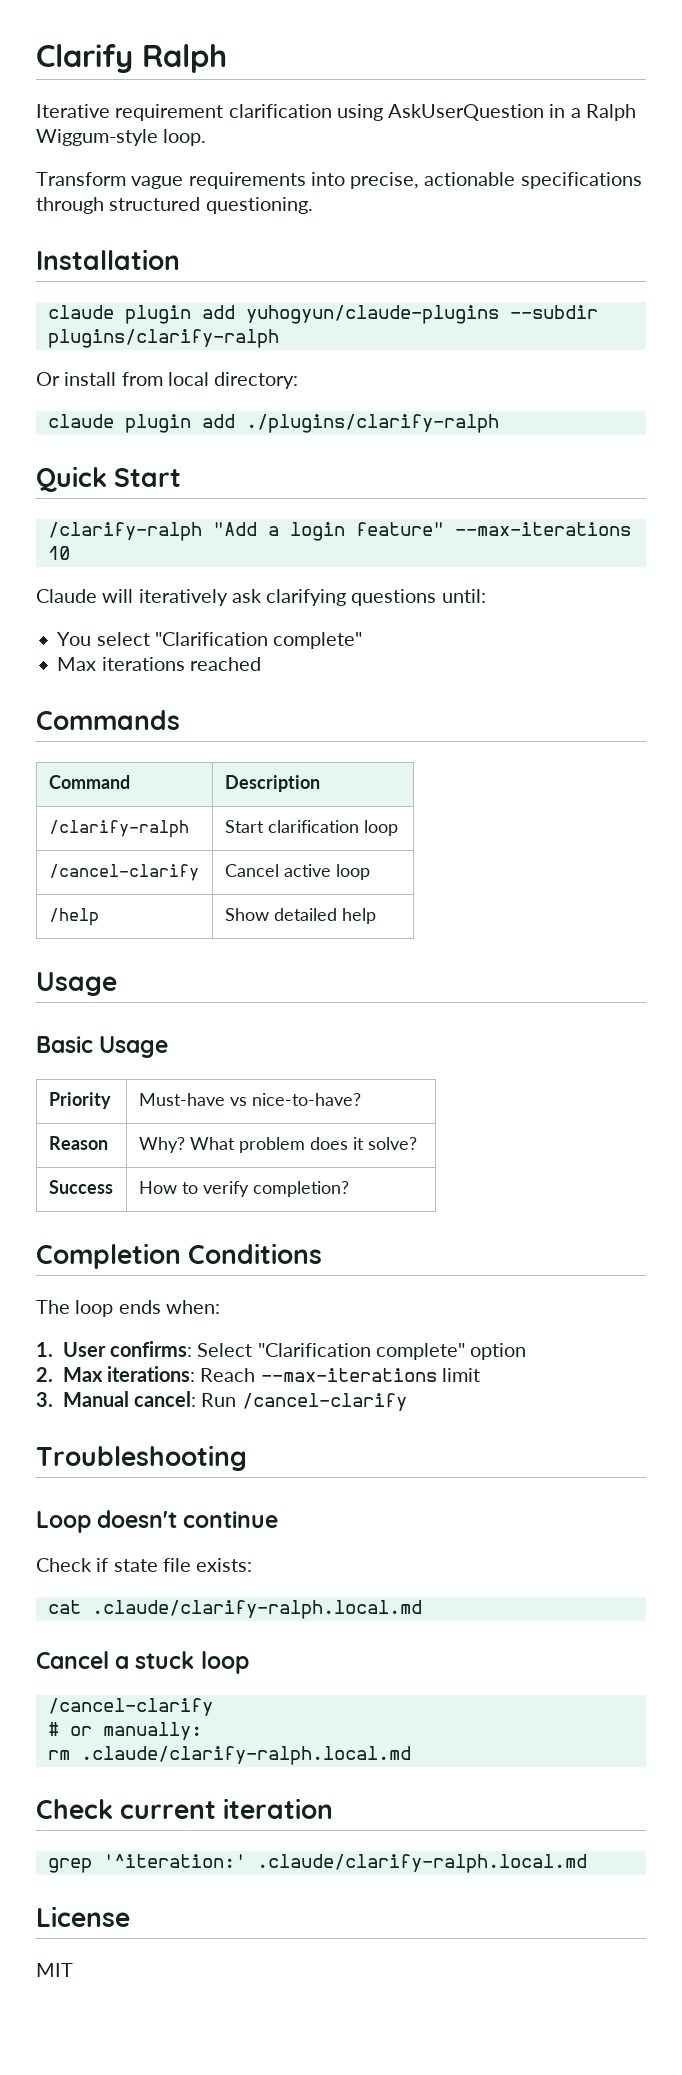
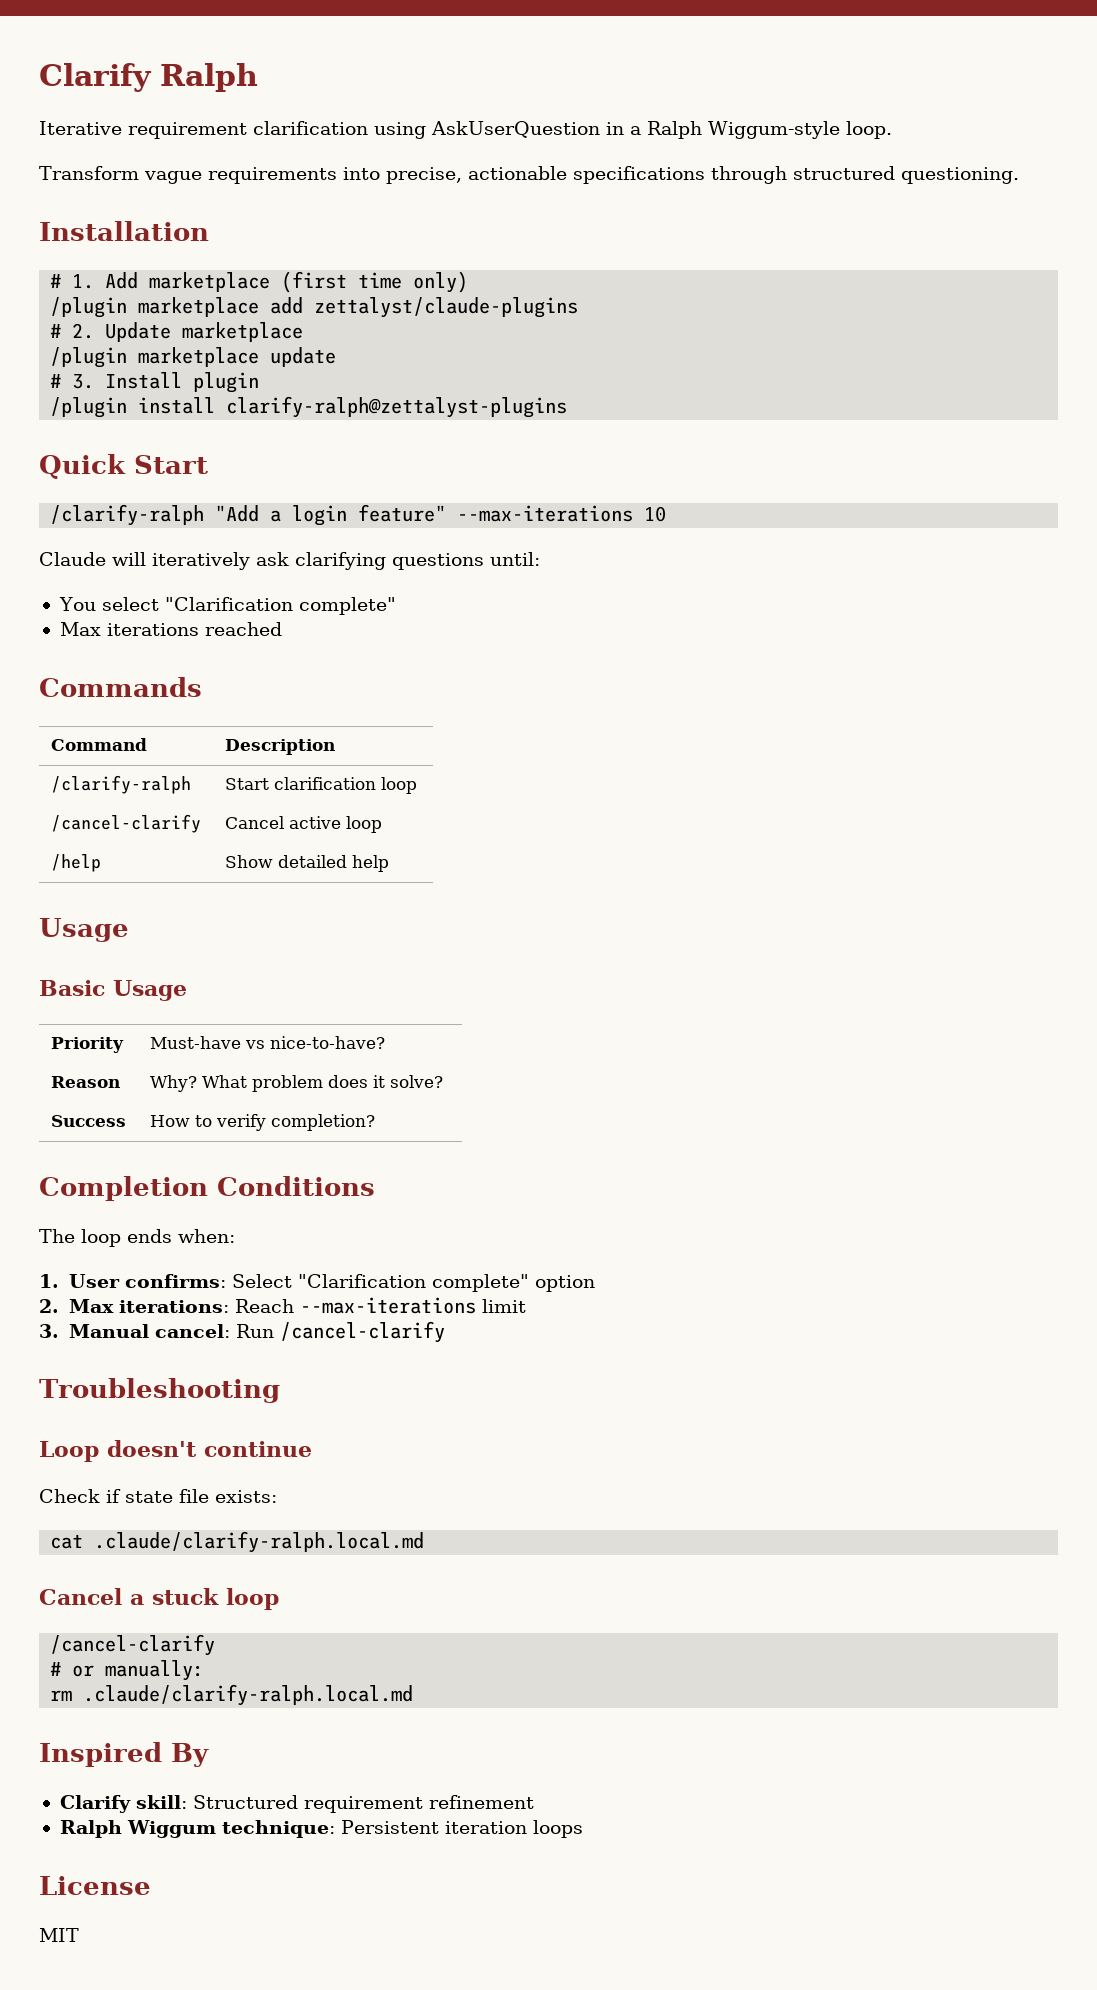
- claude plugin add yuhogyun/claude-plugins --subdir plugins/clarify-ralph
- Or install from local directory:
- claude plugin add ./plugins/clarify-ralph
+ # 1. Add marketplace (first time only)
+ /plugin marketplace add zettalyst/claude-plugins
+ # 2. Update marketplace
+ /plugin marketplace update
+ # 3. Install plugin
+ /plugin install clarify-ralph@zettalyst-plugins
- Check current iteration
- grep '^iteration:' .claude/clarify-ralph.local.md
+ Inspired By
+ Clarify skill: Structured requirement refinement
+ Ralph Wiggum technique: Persistent iteration loops

